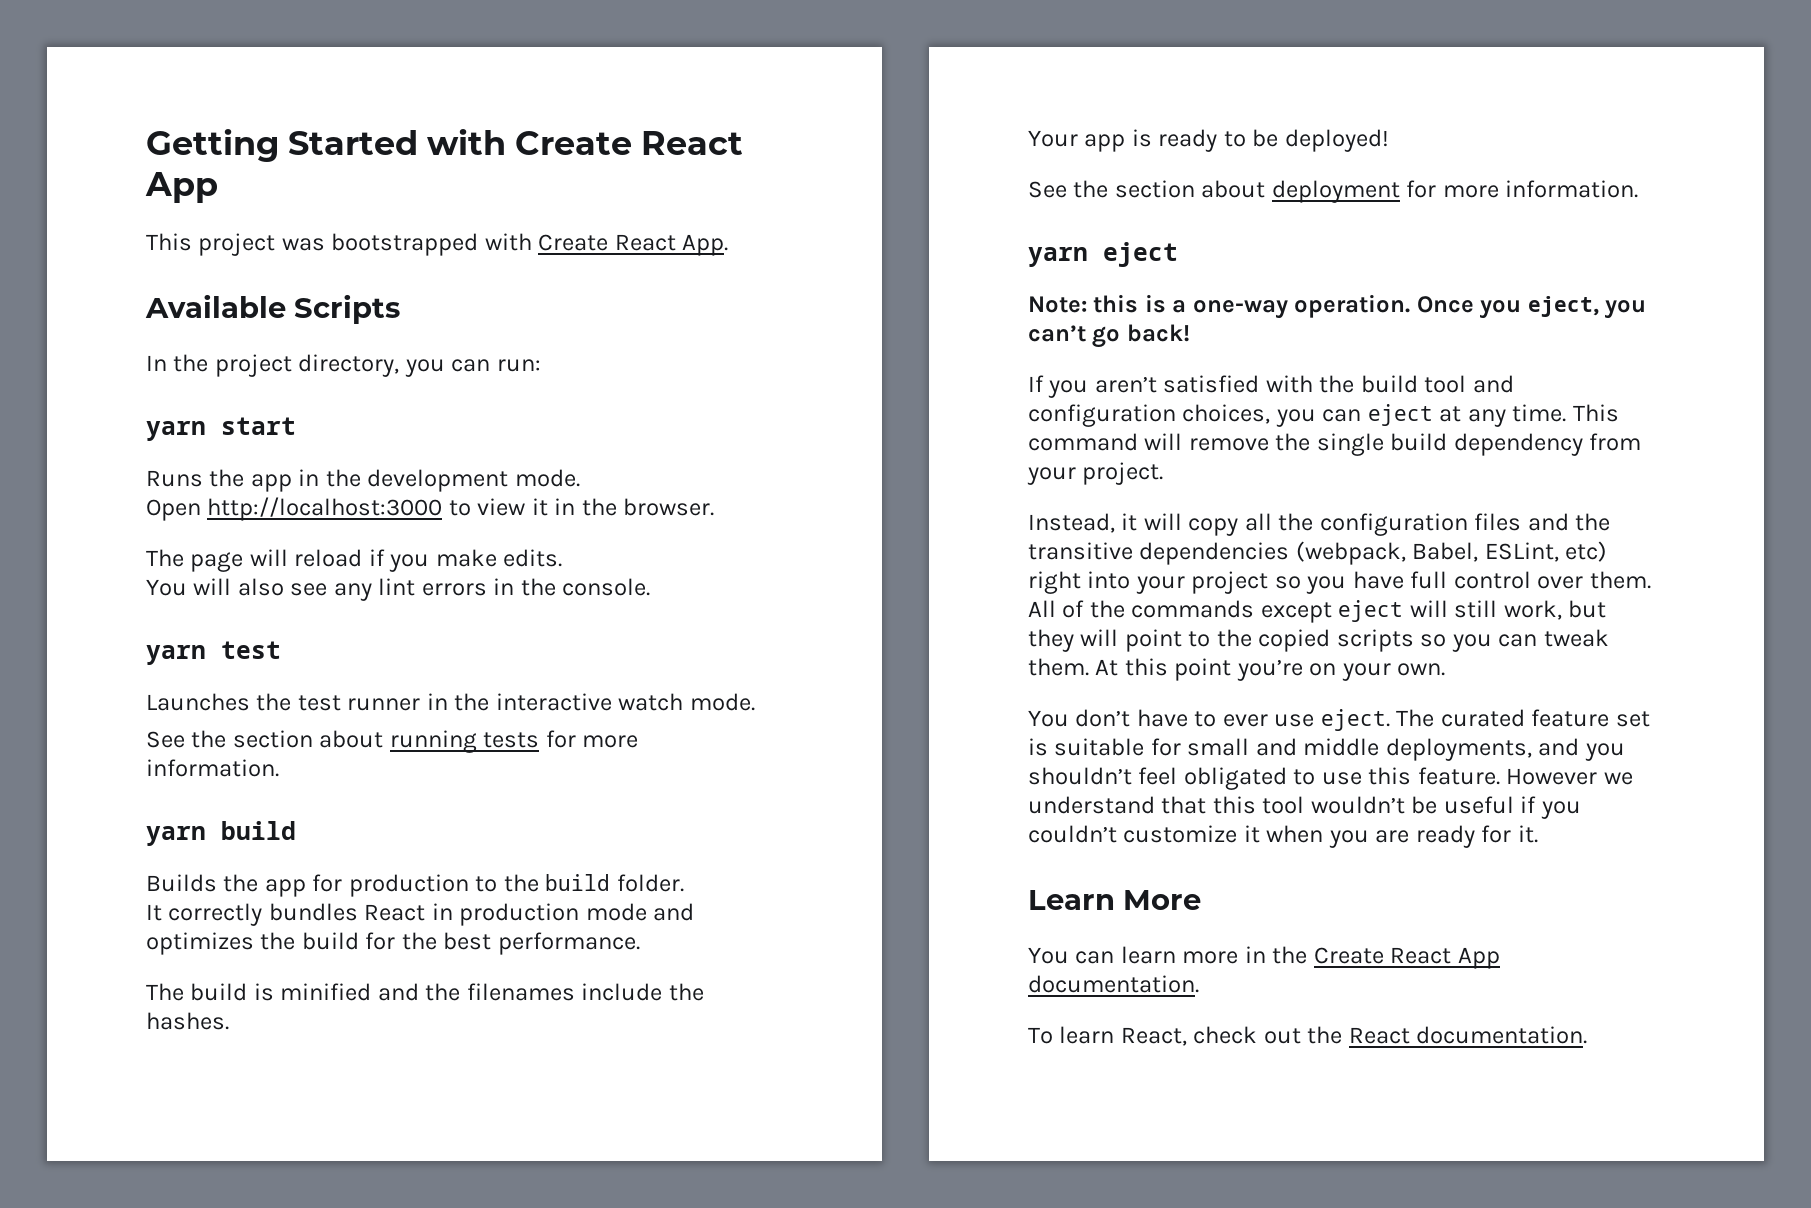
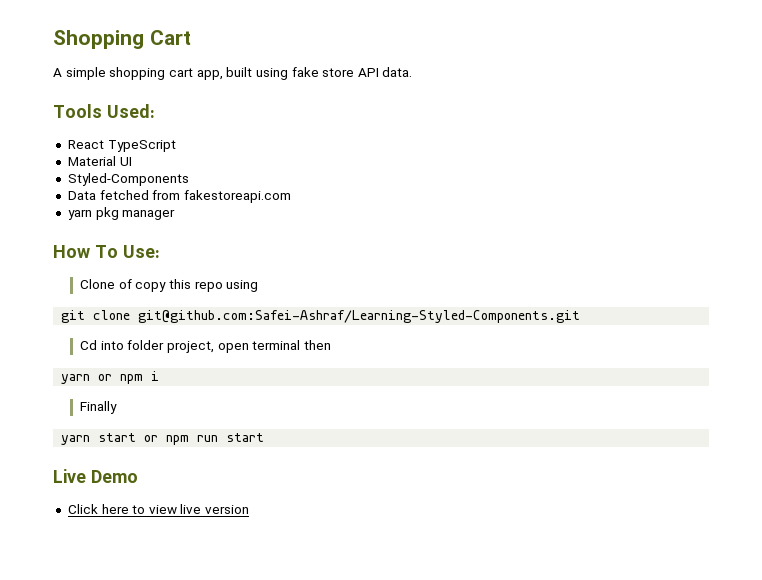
- Getting Started with Create React App
- This project was bootstrapped with Create React App.
- Available Scripts
- In the project directory, you can run:
- yarn start
- Runs the app in the development mode.
- Open http://localhost:3000 to view it in the browser.
- The page will reload if you make edits.
- You will also see any lint errors in the console.
- yarn test
- Launches the test runner in the interactive watch mode.
- See the section about running tests for more information.
- yarn build
- Builds the app for production to the build folder.
- It correctly bundles React in production mode and optimizes the build for the best performance.
- The build is minified and the filenames include the hashes.
- Your app is ready to be deployed!
- See the section about deployment for more information.
- yarn eject
- Note: this is a one-way operation. Once you eject, you can’t go back!
- If you aren’t satisfied with the build tool and configuration choices, you can eject at any time. This command will remove the single build dependency from your project.
- Instead, it will copy all the configuration files and the transitive dependencies (webpack, Babel, ESLint, etc) right into your project so you have full control over them. All of the commands except eject will still work, but they will point to the copied scripts so you can tweak them. At this point you’re on your own.
- You don’t have to ever use eject. The curated feature set is suitable for small and middle deployments, and you shouldn’t feel obligated to use this feature. However we understand that this tool wouldn’t be useful if you couldn’t customize it when you are ready for it.
- Learn More
- You can learn more in the Create React App documentation.
- To learn React, check out the React documentation.
+ Shopping Cart
+ A simple shopping cart app, built using fake store API data.
+ Tools Used:
+ React TypeScript
+ Material UI
+ Styled-Components
+ Data fetched from fakestoreapi.com
+ yarn pkg manager
+ How To Use:
+ Clone of copy this repo using
+ git clone git@github.com:Safei-Ashraf/Learning-Styled-Components.git
+ Cd into folder project, open terminal then
+ yarn or npm i
+ Finally
+ yarn start or npm run start
+ Live Demo
+ Click here to view live version

